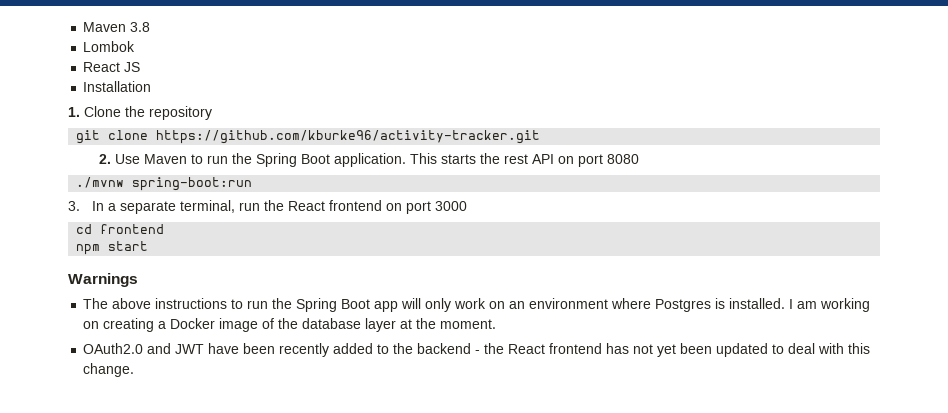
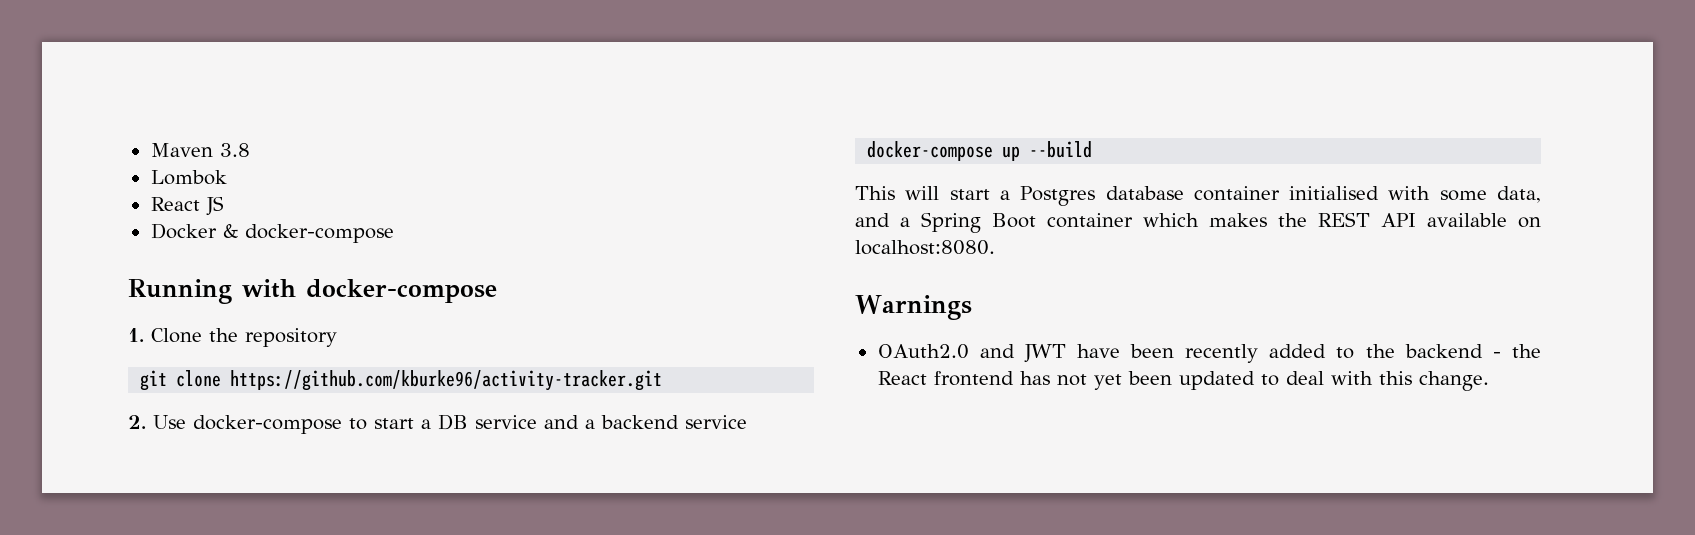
- Installation
+ Docker & docker-compose
+ Running with docker-compose
- 2. Use Maven to run the Spring Boot application. This starts the rest API on port 8080
- ./mvnw spring-boot:run
- 3. In a separate terminal, run the React frontend on port 3000
- cd frontend
- npm start
+ 2. Use docker-compose to start a DB service and a backend service
+ docker-compose up --build
+ This will start a Postgres database container initialised with some data, and a Spring Boot container which makes the REST API available on localhost:8080.
  Warnings
- The above instructions to run the Spring Boot app will only work on an environment where Postgres is installed. I am working on creating a Docker image of the database layer at the moment.

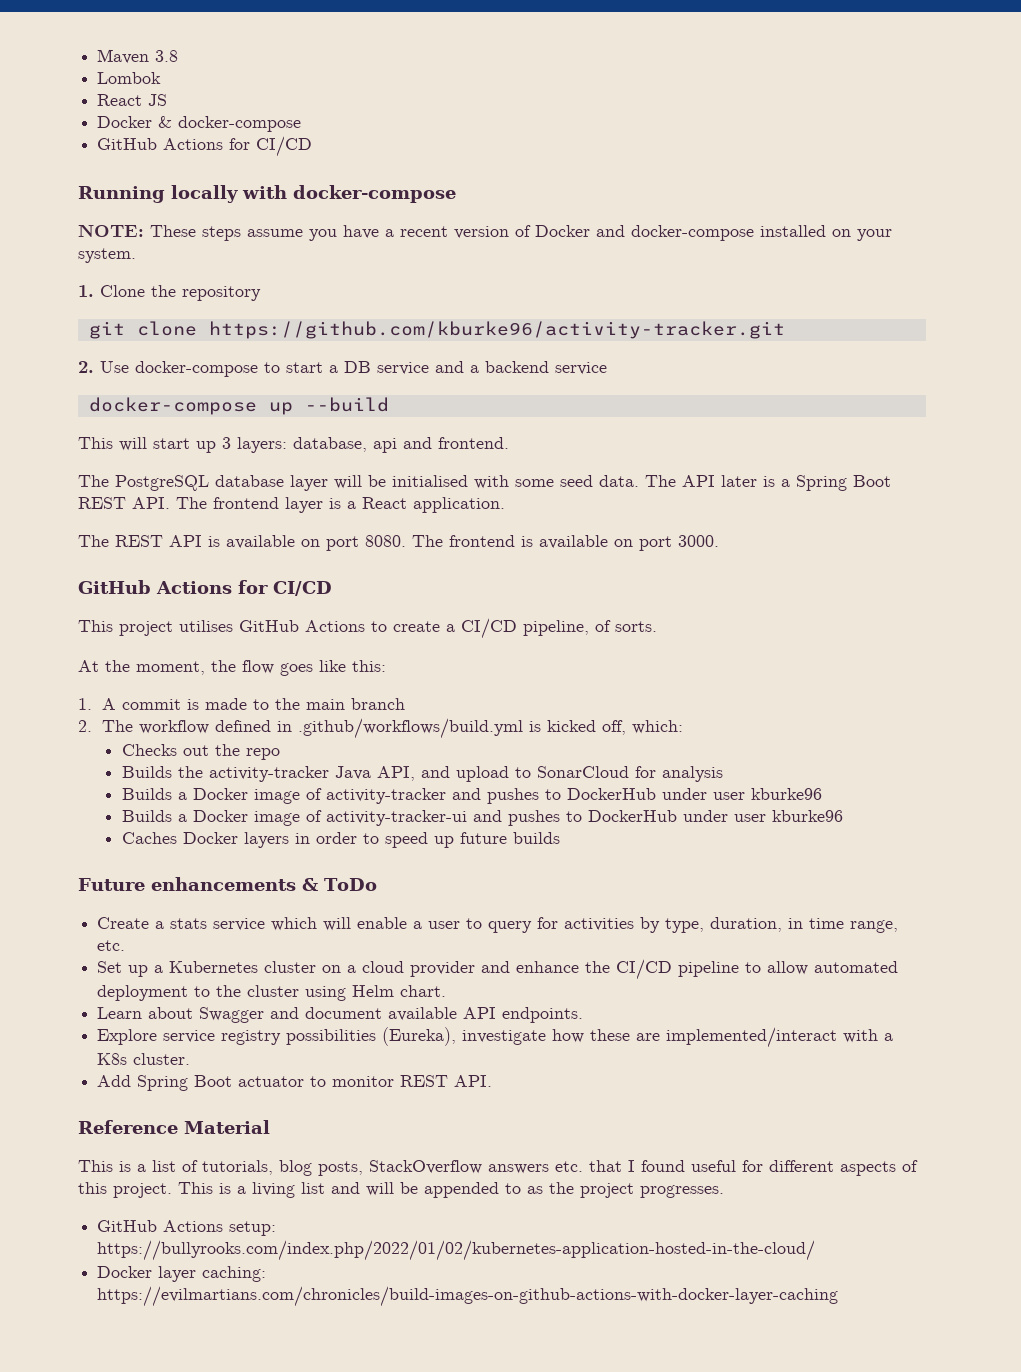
  Docker & docker-compose
+ GitHub Actions for CI/CD
- Running with docker-compose
+ Running locally with docker-compose
+ NOTE: These steps assume you have a recent version of Docker and docker-compose installed on your system.
- This will start a Postgres database container initialised with some data, and a Spring Boot container which makes the REST API available on localhost:8080.
- Warnings
- OAuth2.0 and JWT have been recently added to the backend - the React frontend has not yet been updated to deal with this change.
+ This will start up 3 layers: database, api and frontend.
+ The PostgreSQL database layer will be initialised with some seed data. The API later is a Spring Boot REST API. The frontend layer is a React application.
+ The REST API is available on port 8080. The frontend is available on port 3000.
+ GitHub Actions for CI/CD
+ This project utilises GitHub Actions to create a CI/CD pipeline, of sorts.
+ At the moment, the flow goes like this:
+ 1. A commit is made to the main branch
+ 2. The workflow defined in .github/workflows/build.yml is kicked off, which:
+ Checks out the repo
+ Builds the activity-tracker Java API, and upload to SonarCloud for analysis
+ Builds a Docker image of activity-tracker and pushes to DockerHub under user kburke96
+ Builds a Docker image of activity-tracker-ui and pushes to DockerHub under user kburke96
+ Caches Docker layers in order to speed up future builds
+ Future enhancements & ToDo
+ Create a stats service which will enable a user to query for activities by type, duration, in time range, etc.
+ Set up a Kubernetes cluster on a cloud provider and enhance the CI/CD pipeline to allow automated deployment to the cluster using Helm chart.
+ Learn about Swagger and document available API endpoints.
+ Explore service registry possibilities (Eureka), investigate how these are implemented/interact with a K8s cluster.
+ Add Spring Boot actuator to monitor REST API.
+ Reference Material
+ This is a list of tutorials, blog posts, StackOverflow answers etc. that I found useful for different aspects of this project. This is a living list and will be appended to as the project progresses.
+ GitHub Actions setup: https://bullyrooks.com/index.php/2022/01/02/kubernetes-application-hosted-in-the-cloud/
+ Docker layer caching: https://evilmartians.com/chronicles/build-images-on-github-actions-with-docker-layer-caching

